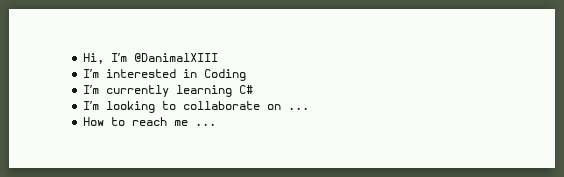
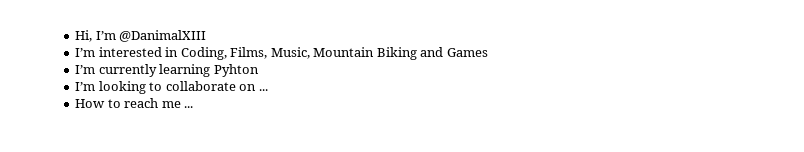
- I’m interested in Coding
+ I’m interested in Coding, Films, Music, Mountain Biking and Games
- I’m currently learning C#
+ I’m currently learning Pyhton

